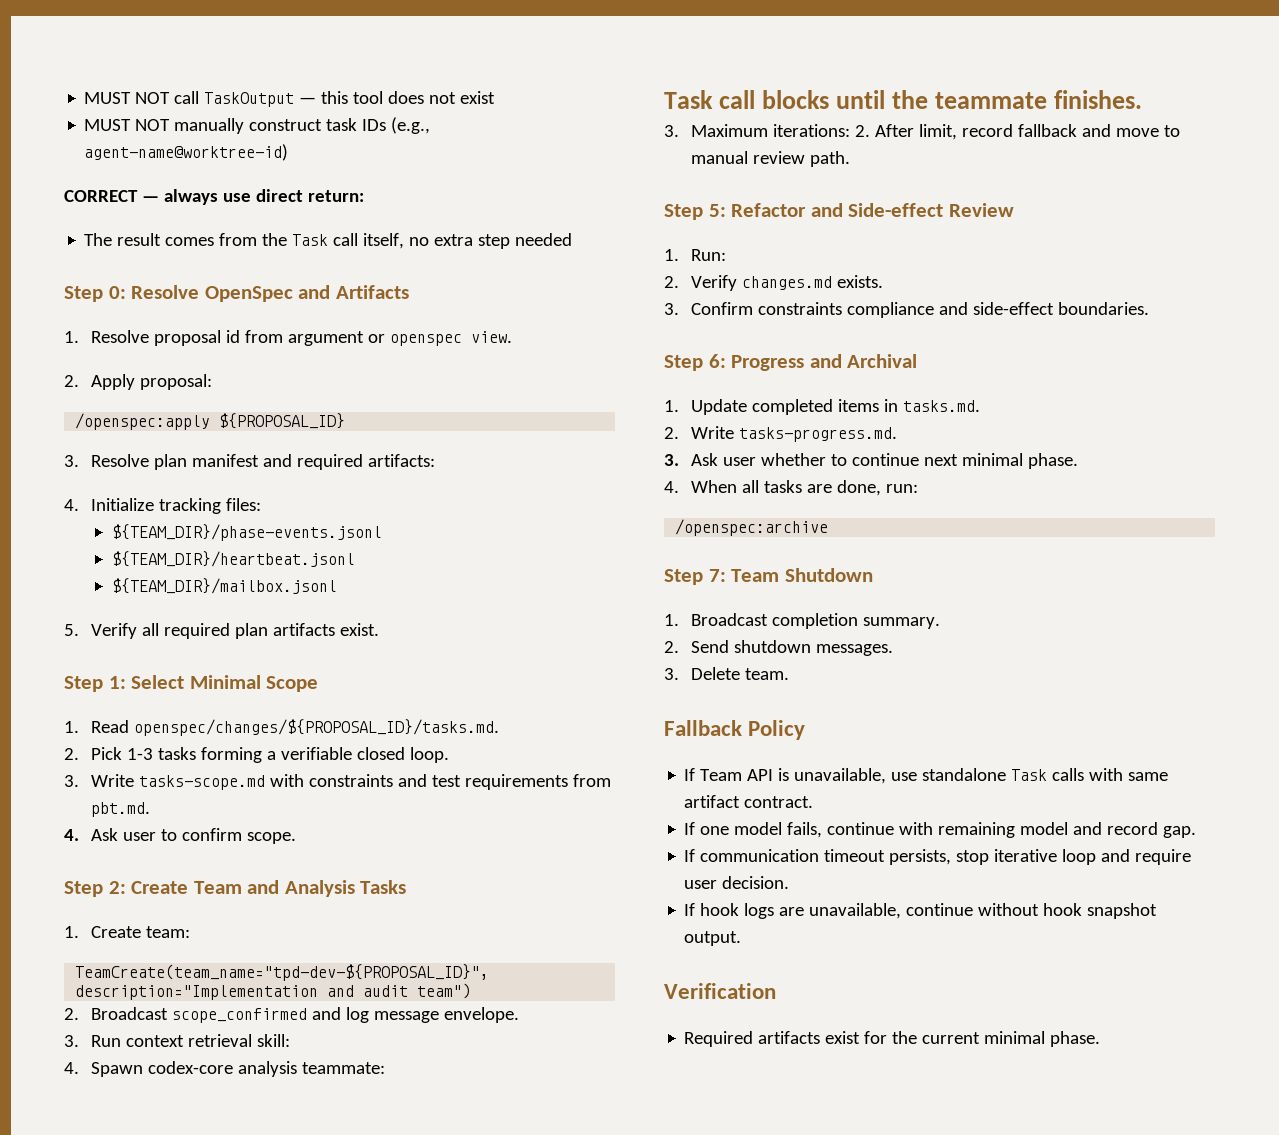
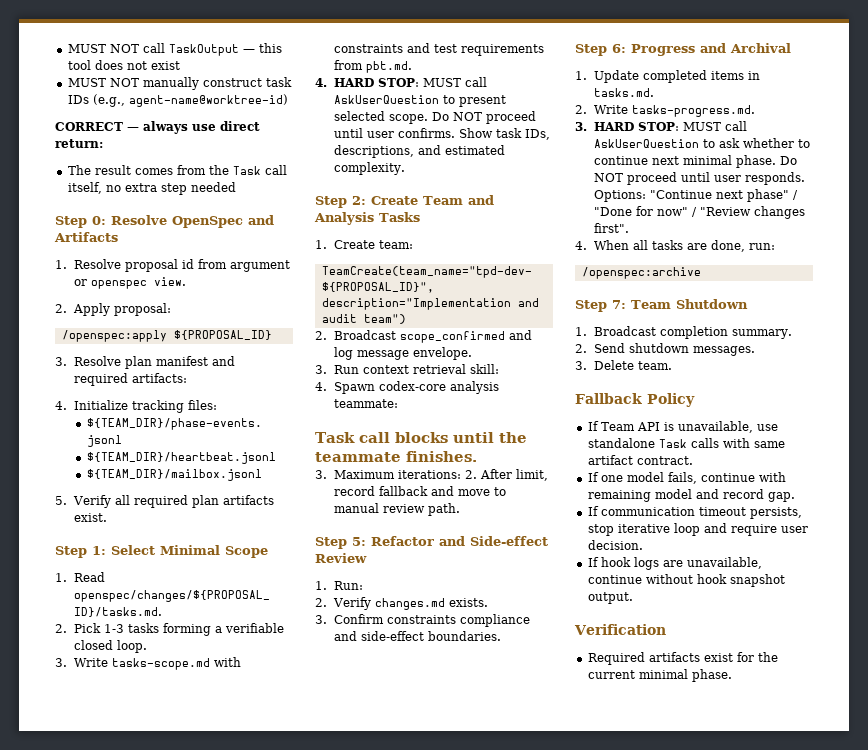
- 4. Ask user to confirm scope.
+ 4. HARD STOP: MUST call AskUserQuestion to present selected scope. Do NOT proceed until user confirms. Show task IDs, descriptions, and estimated complexity.
- 3. Ask user whether to continue next minimal phase.
+ 3. HARD STOP: MUST call AskUserQuestion to ask whether to continue next minimal phase. Do NOT proceed until user responds. Options: "Continue next phase" / "Done for now" / "Review changes first".

